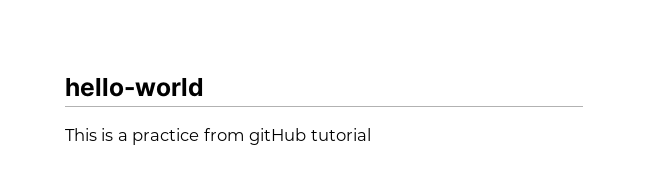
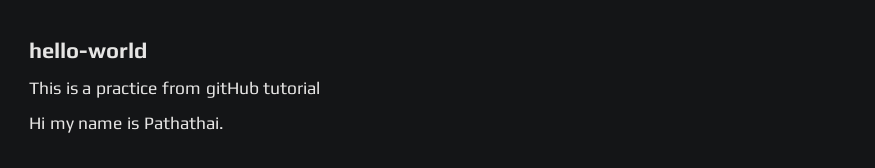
+ Hi my name is Pathathai.

